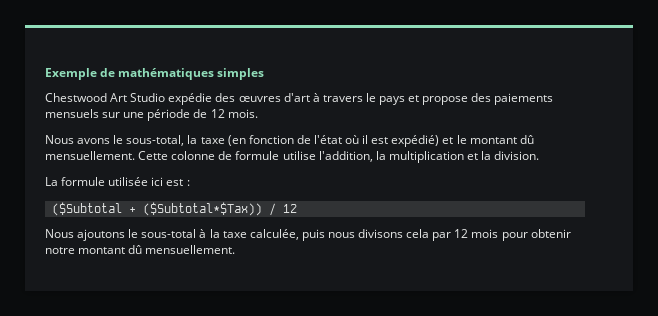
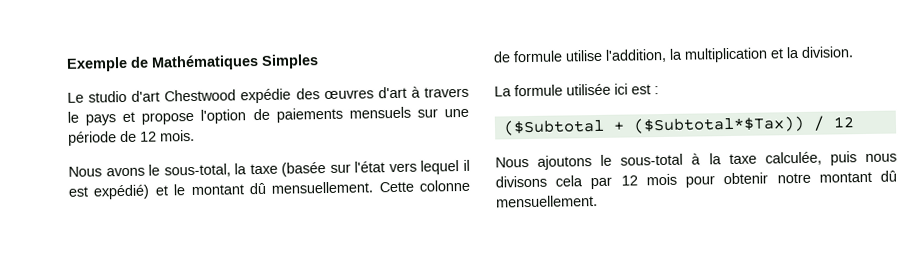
- Exemple de mathématiques simples
- Chestwood Art Studio expédie des œuvres d'art à travers le pays et propose des paiements mensuels sur une période de 12 mois.
+ Exemple de Mathématiques Simples
+ Le studio d'art Chestwood expédie des œuvres d'art à travers le pays et propose l'option de paiements mensuels sur une période de 12 mois.
- Nous avons le sous-total, la taxe (en fonction de l'état où il est expédié) et le montant dû mensuellement.
+ Nous avons le sous-total, la taxe (basée sur l'état vers lequel il est expédié) et le montant dû mensuellement.

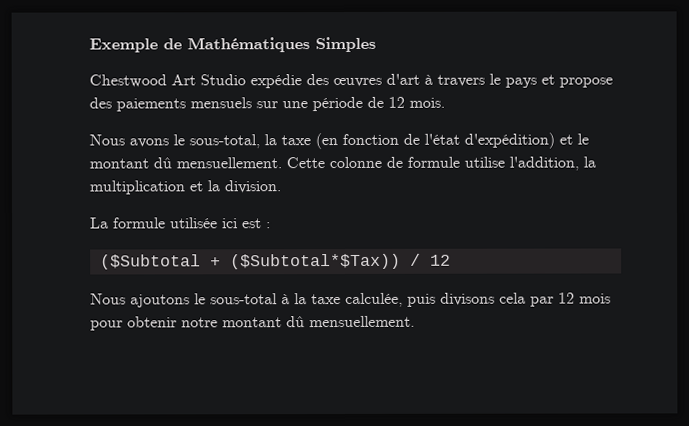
- Le studio d'art Chestwood expédie des œuvres d'art à travers le pays et propose l'option de paiements mensuels sur une période de 12 mois.
+ Chestwood Art Studio expédie des œuvres d'art à travers le pays et propose des paiements mensuels sur une période de 12 mois.
- Nous avons le sous-total, la taxe (basée sur l'état vers lequel il est expédié) et le montant dû mensuellement.
+ Nous avons le sous-total, la taxe (en fonction de l'état d'expédition) et le montant dû mensuellement.
- Nous ajoutons le sous-total à la taxe calculée, puis nous divisons cela par 12 mois pour obtenir notre montant dû mensuellement.
+ Nous ajoutons le sous-total à la taxe calculée, puis divisons cela par 12 mois pour obtenir notre montant dû mensuellement.

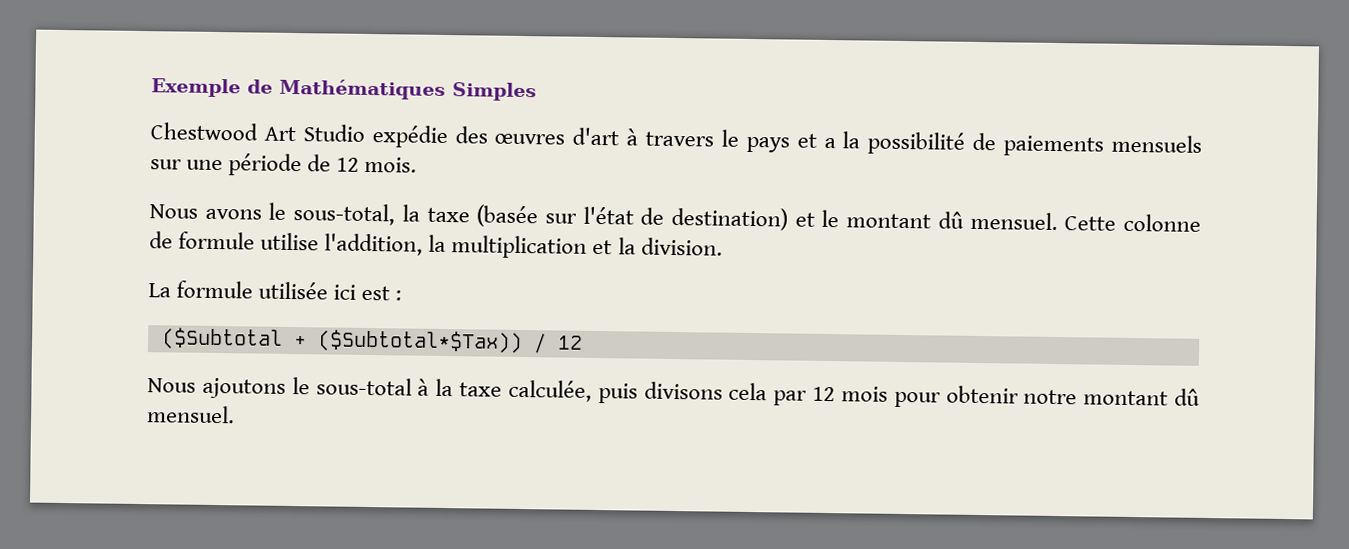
- Chestwood Art Studio expédie des œuvres d'art à travers le pays et propose des paiements mensuels sur une période de 12 mois.
+ Chestwood Art Studio expédie des œuvres d'art à travers le pays et a la possibilité de paiements mensuels sur une période de 12 mois.
- Nous avons le sous-total, la taxe (en fonction de l'état d'expédition) et le montant dû mensuellement.
+ Nous avons le sous-total, la taxe (basée sur l'état de destination) et le montant dû mensuel.
- Nous ajoutons le sous-total à la taxe calculée, puis divisons cela par 12 mois pour obtenir notre montant dû mensuellement.
+ Nous ajoutons le sous-total à la taxe calculée, puis divisons cela par 12 mois pour obtenir notre montant dû mensuel.

